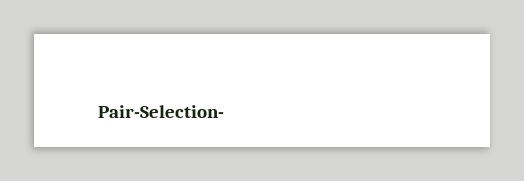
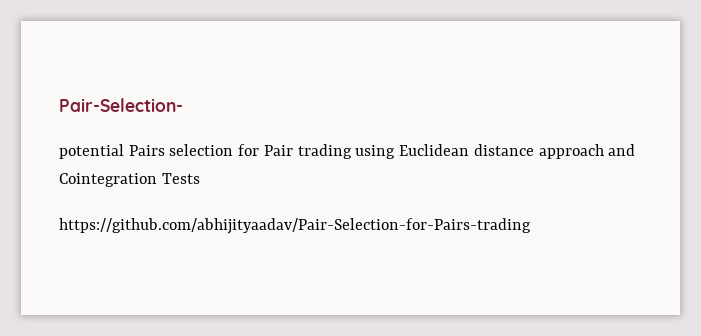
+ potential Pairs selection for Pair trading using Euclidean distance approach and Cointegration Tests
+ https://github.com/abhijityaadav/Pair-Selection-for-Pairs-trading

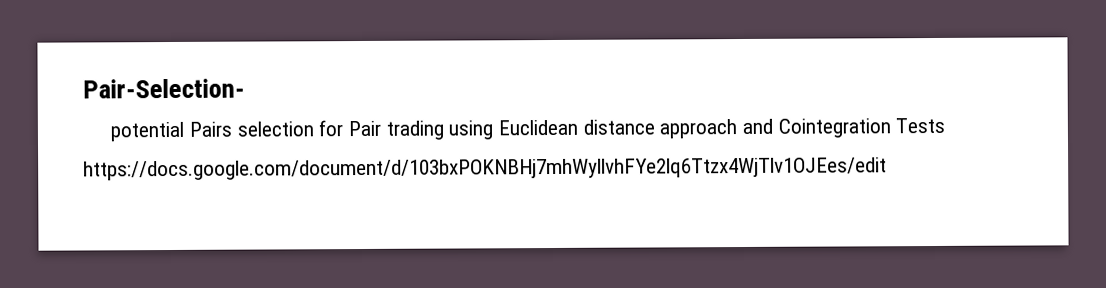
- https://github.com/abhijityaadav/Pair-Selection-for-Pairs-trading
+ https://docs.google.com/document/d/103bxPOKNBHj7mhWyllvhFYe2lq6Ttzx4WjTlv1OJEes/edit

